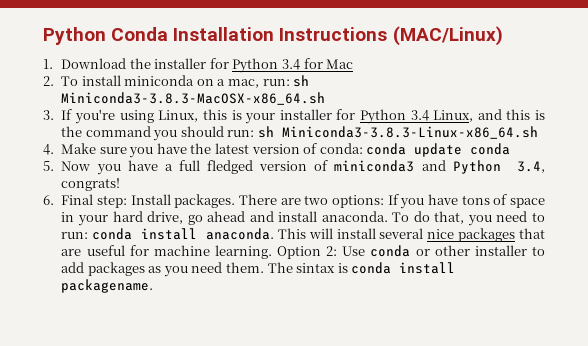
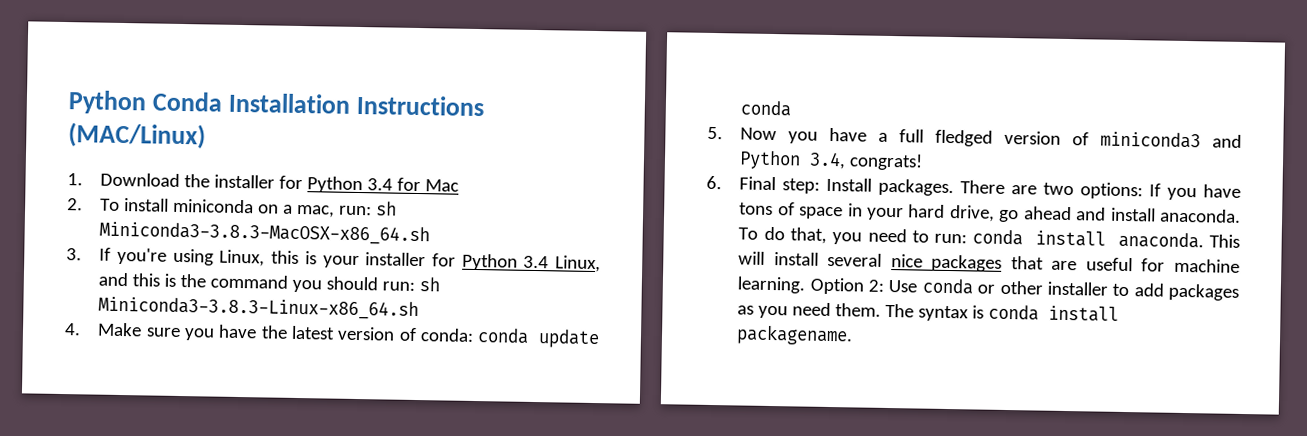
- The sintax is conda install packagename.
+ The syntax is conda install packagename.

